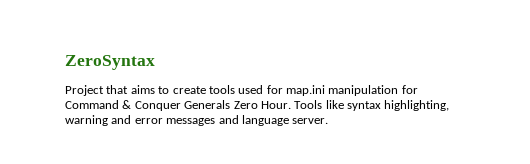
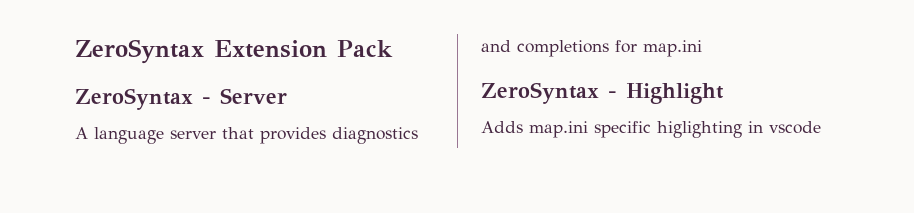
- ZeroSyntax
- Project that aims to create tools used for map.ini manipulation for Command & Conquer Generals Zero Hour. Tools like syntax highlighting, warning and error messages and language server.
+ ZeroSyntax Extension Pack
+ ZeroSyntax - Server
+ A language server that provides diagnostics and completions for map.ini
+ ZeroSyntax - Highlight
+ Adds map.ini specific higlighting in vscode

